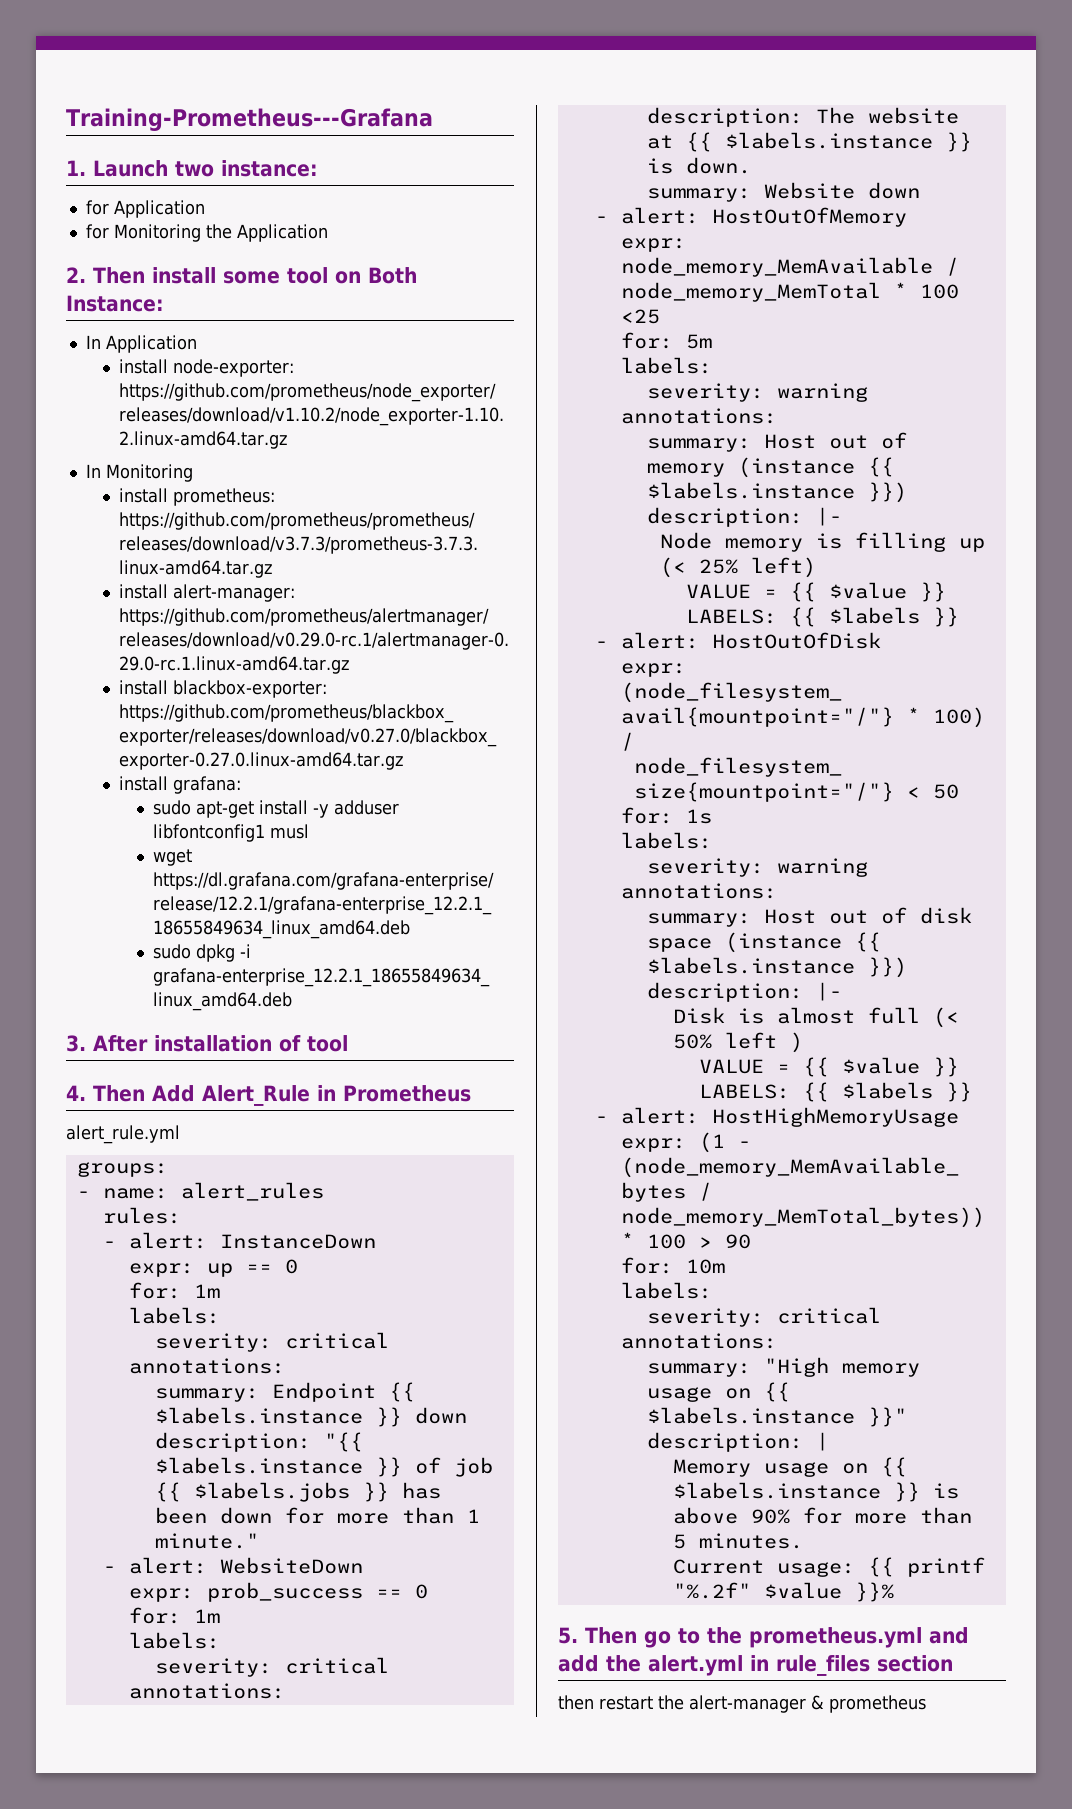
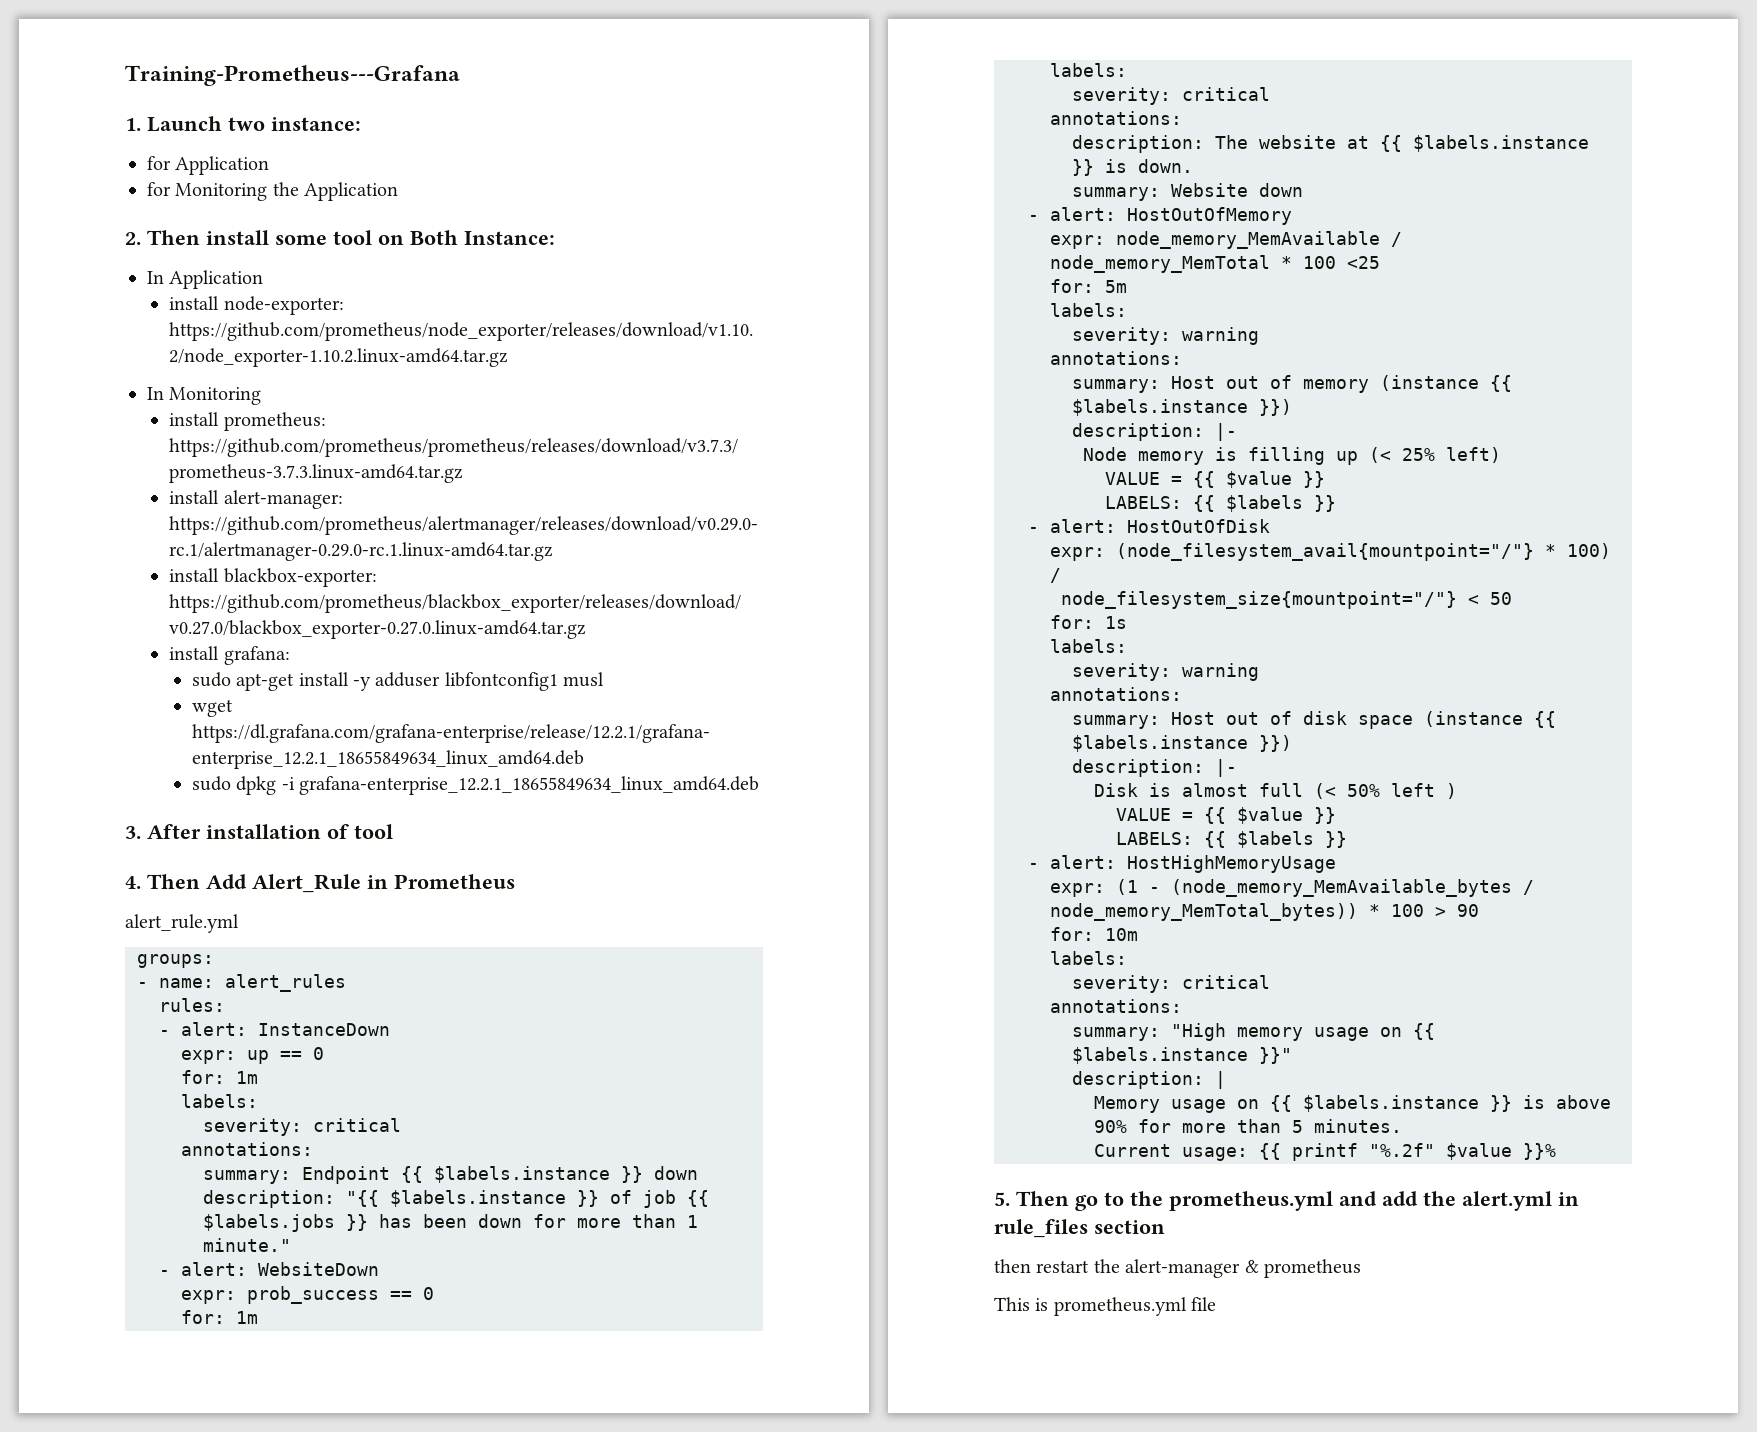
+ This is prometheus.yml file

